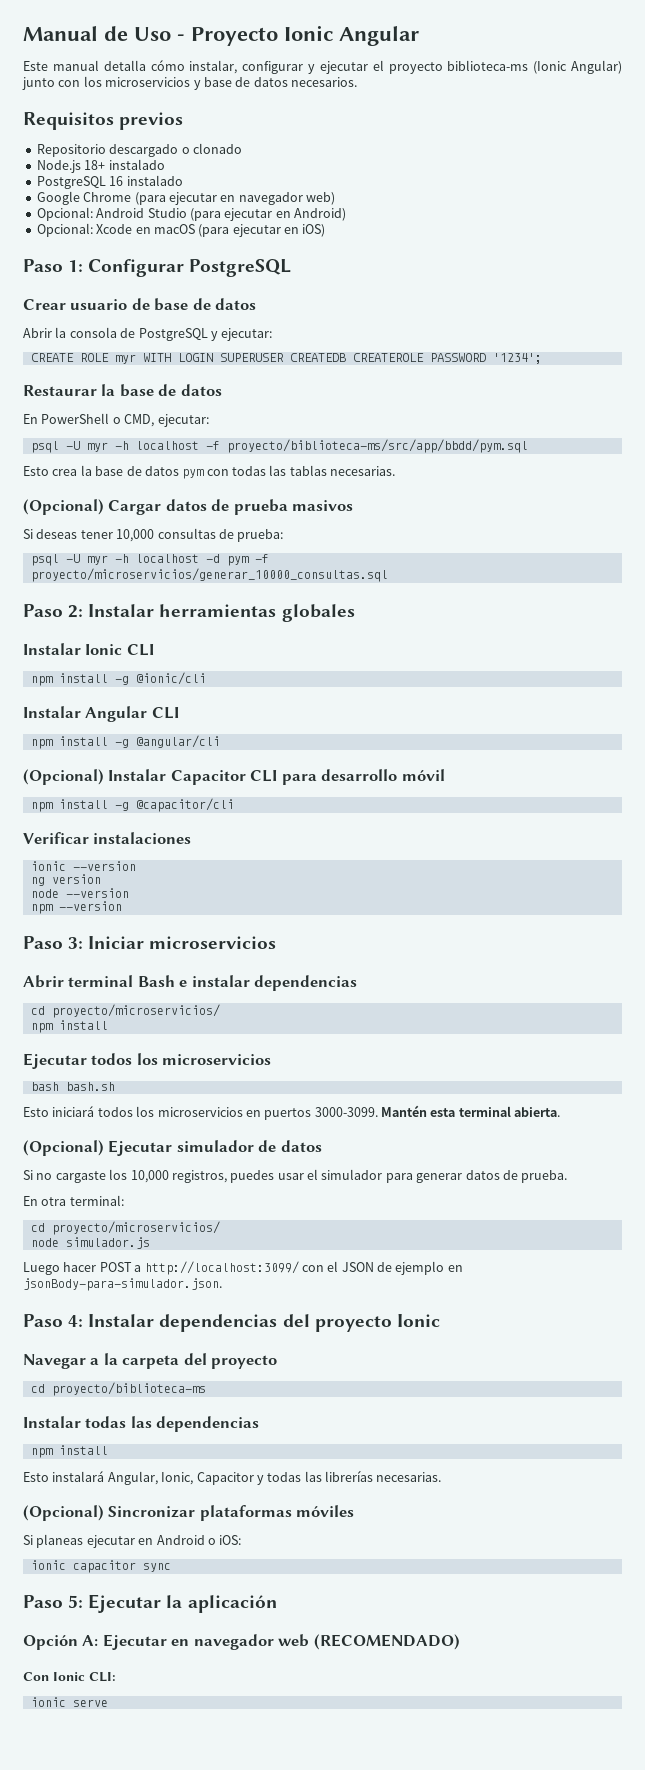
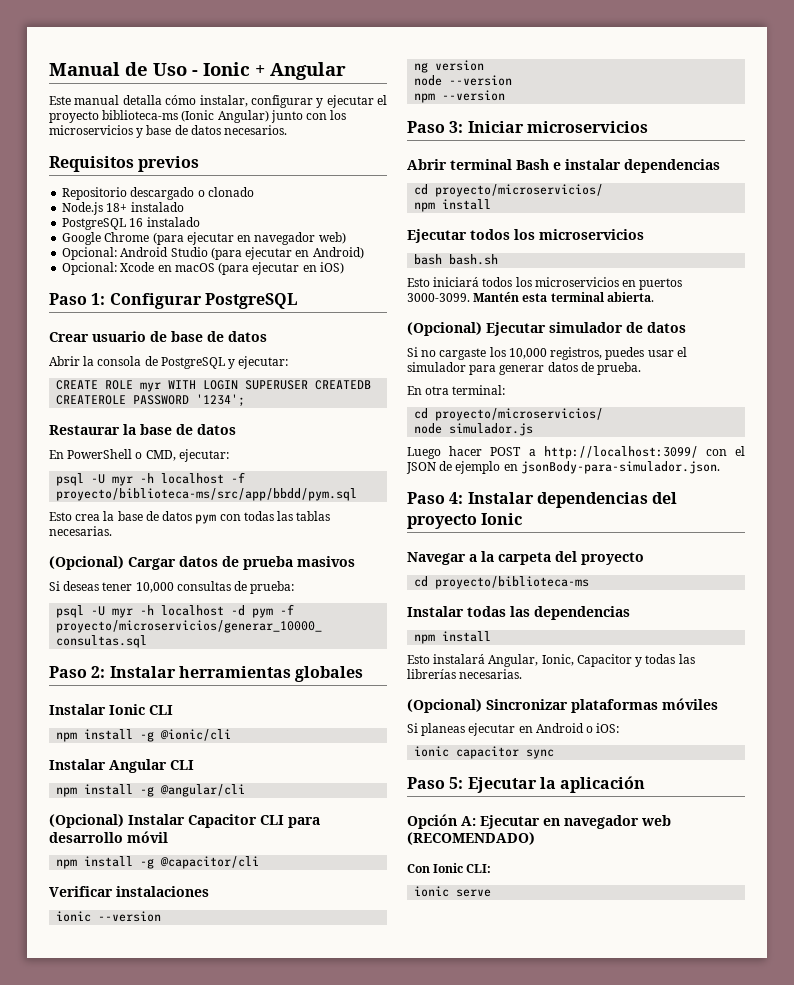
- Manual de Uso - Proyecto Ionic Angular
+ Manual de Uso - Ionic + Angular

